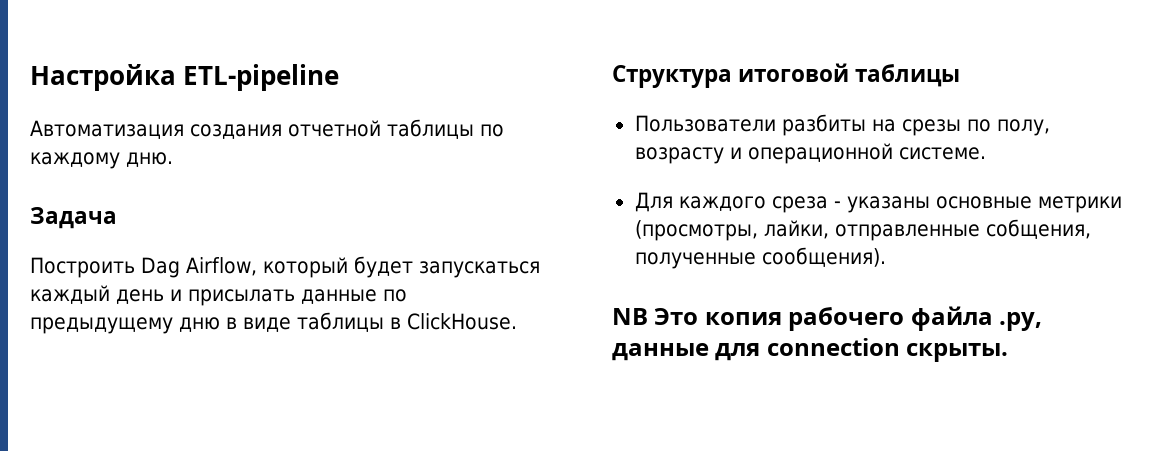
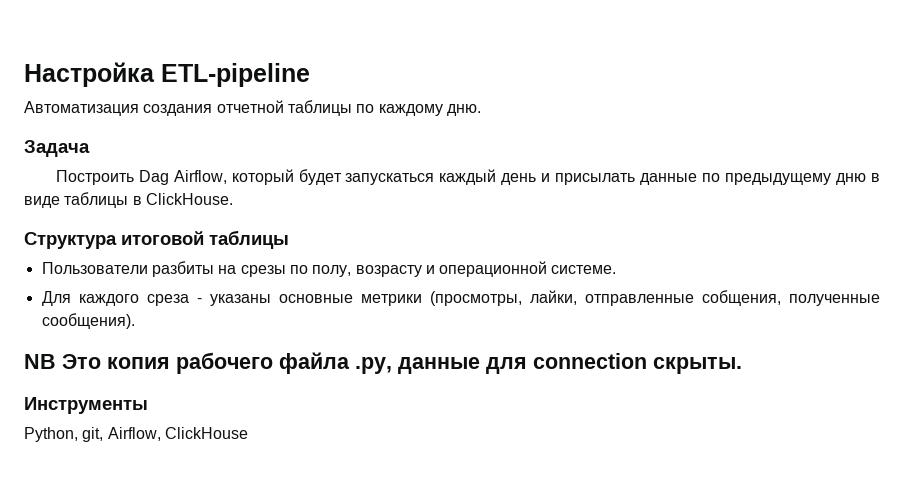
+ Инструменты
+ Python, git, Airflow, ClickHouse

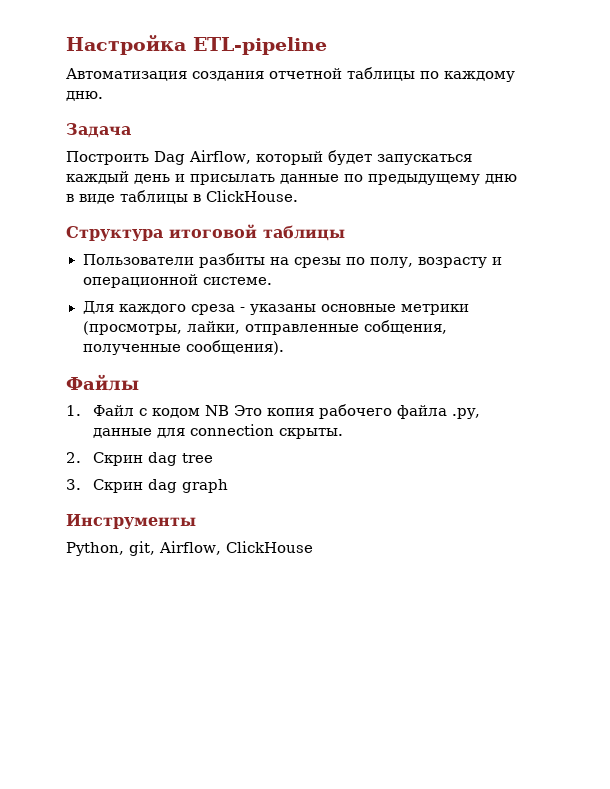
- NB Это копия рабочего файла .py, данные для connection скрыты.
+ Файлы
+ 1. Файл с кодом NB Это копия рабочего файла .py, данные для connection скрыты.
+ 2. Скрин dag tree
+ 3. Скрин dag graph

